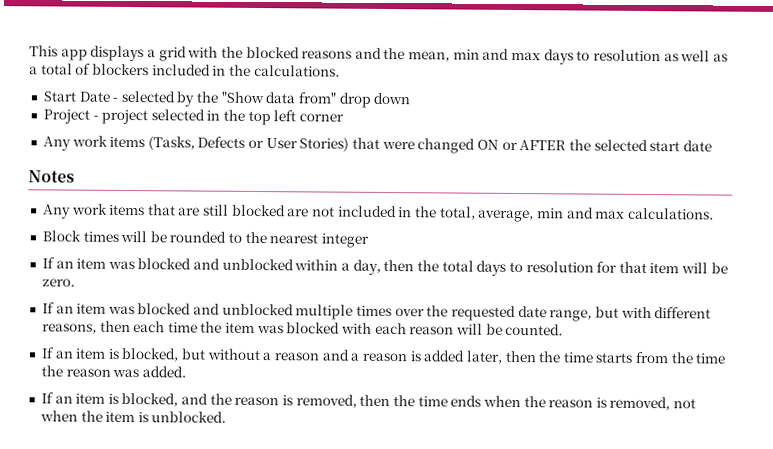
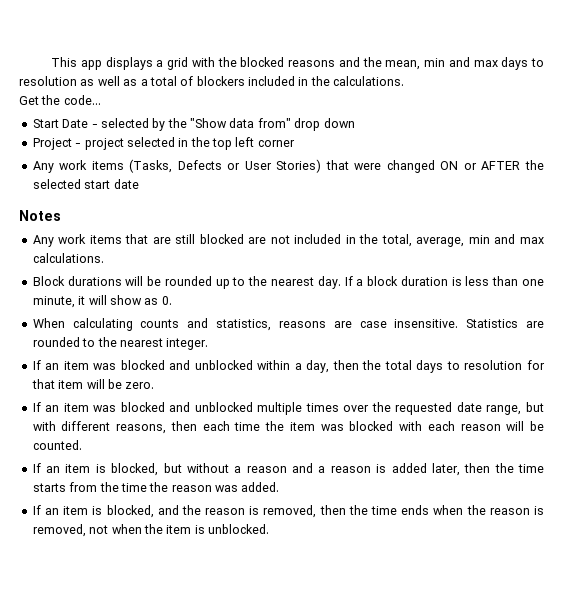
+ Get the code...
- Block times will be rounded to the nearest integer
+ Block durations will be rounded up to the nearest day. If a block duration is less than one minute, it will show as 0.
+ When calculating counts and statistics, reasons are case insensitive. Statistics are rounded to the nearest integer.

